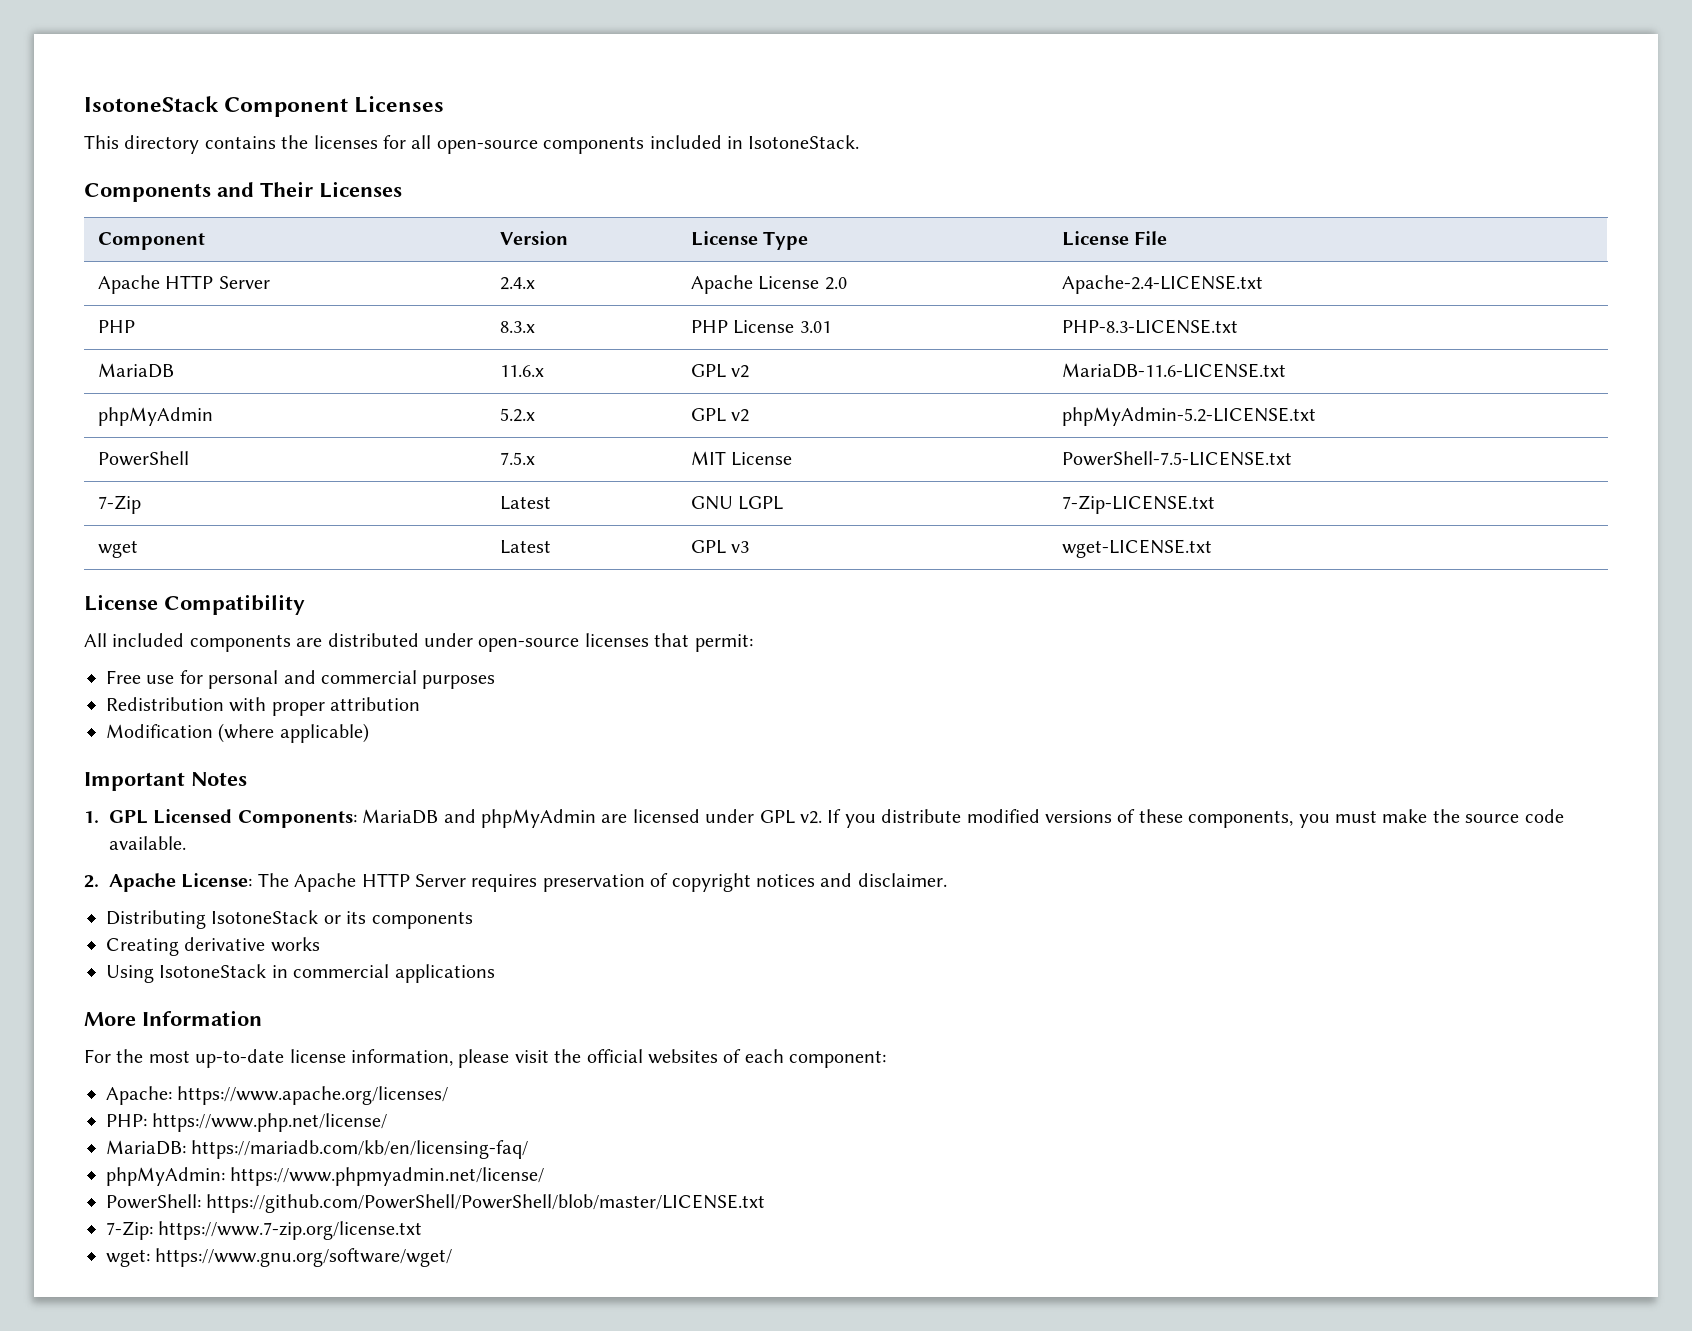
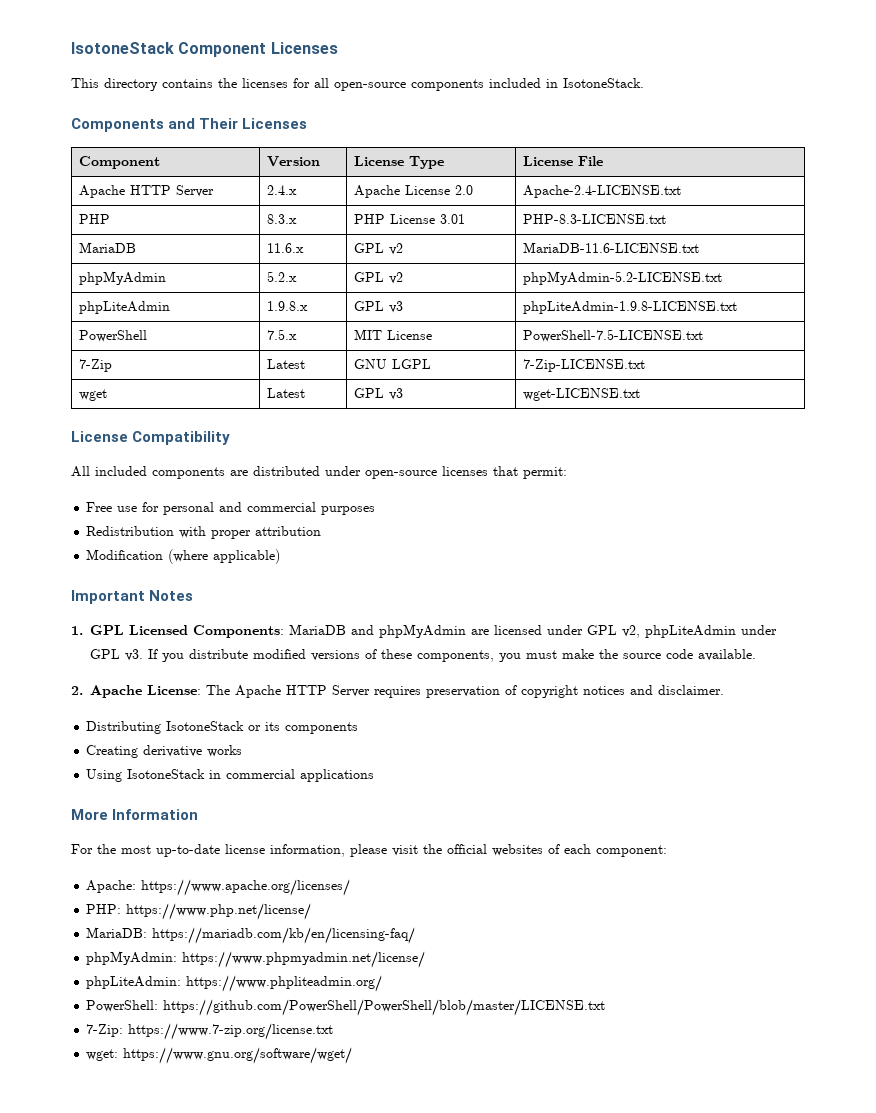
+ phpLiteAdmin | 1.9.8.x | GPL v3 | phpLiteAdmin-1.9.8-LICENSE.txt
- 1. GPL Licensed Components: MariaDB and phpMyAdmin are licensed under GPL v2.
+ 1. GPL Licensed Components: MariaDB and phpMyAdmin are licensed under GPL v2, phpLiteAdmin under GPL v3.
+ phpLiteAdmin: https://www.phpliteadmin.org/

